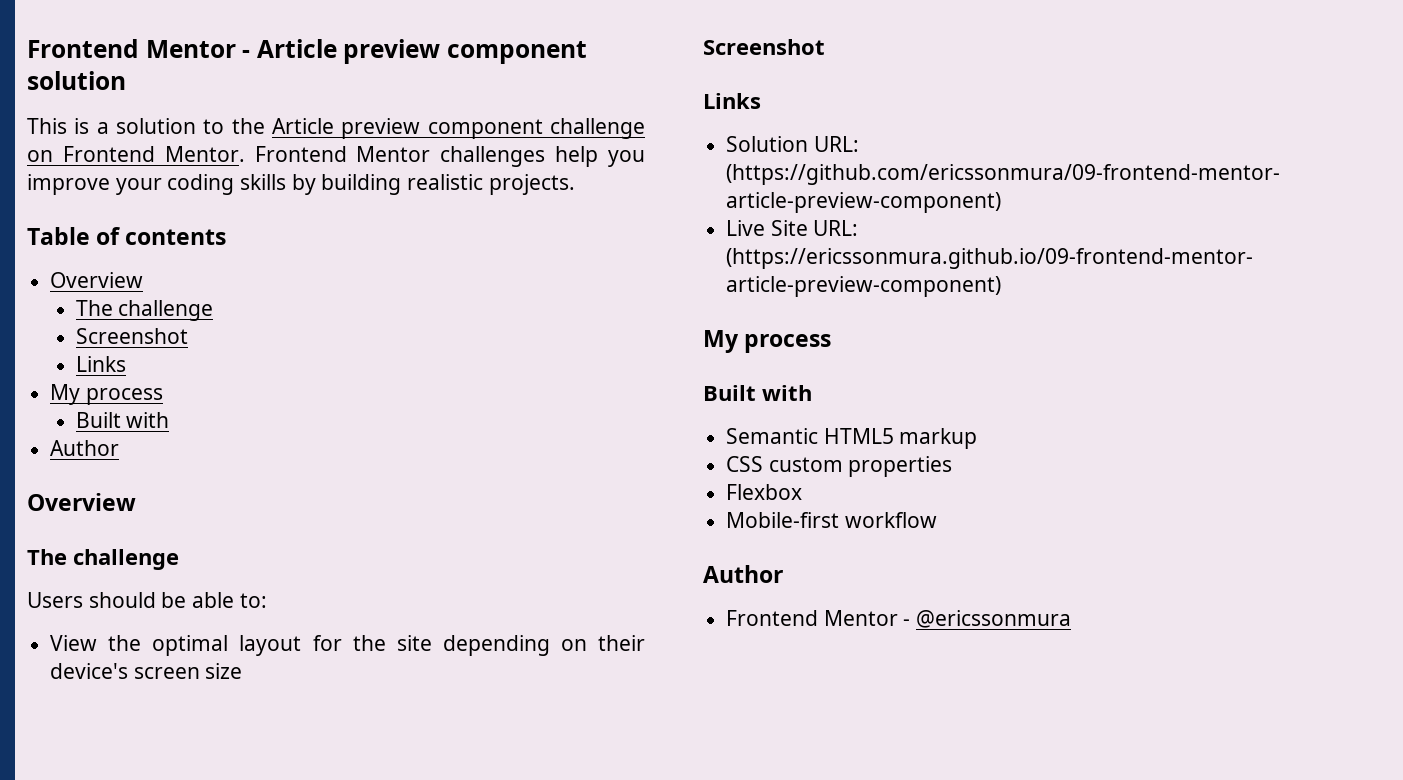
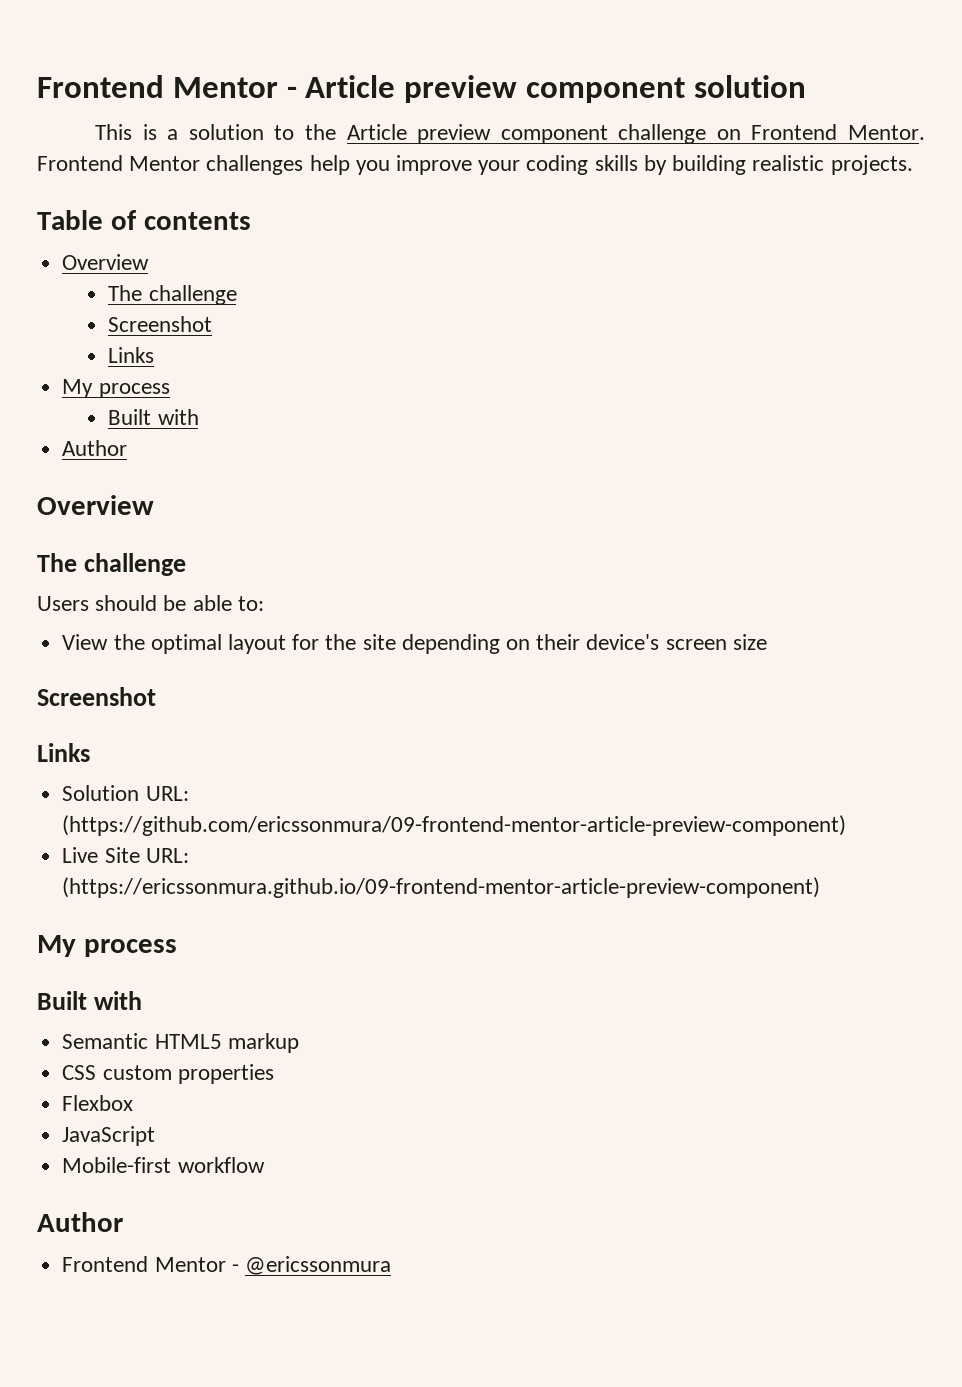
+ JavaScript

